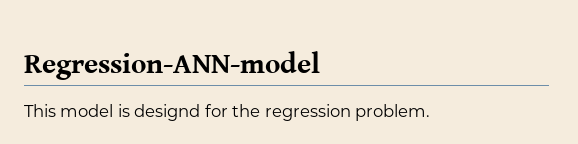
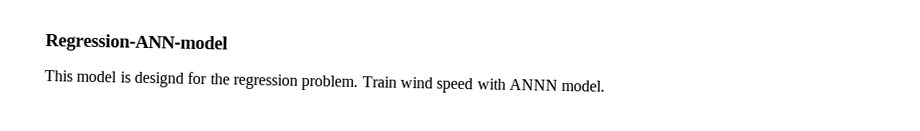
+ Train wind speed with ANNN model.

